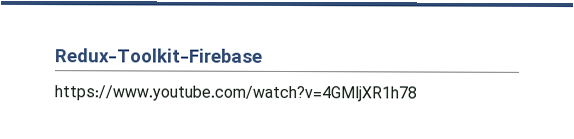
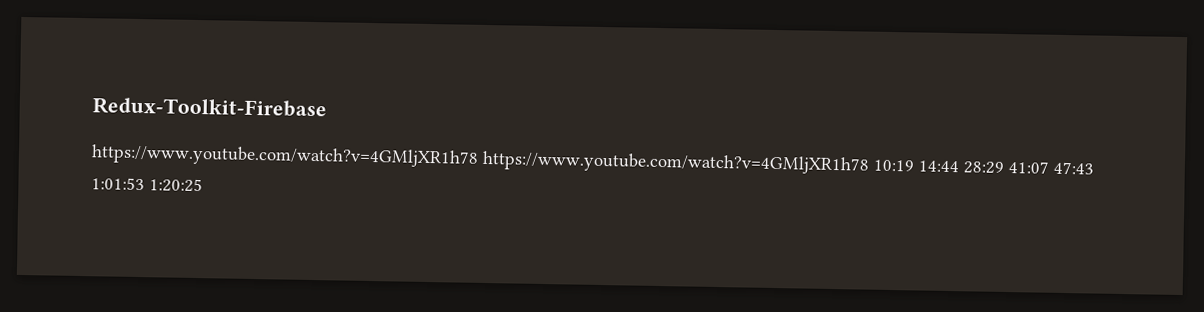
- https://www.youtube.com/watch?v=4GMljXR1h78
+ https://www.youtube.com/watch?v=4GMljXR1h78 https://www.youtube.com/watch?v=4GMljXR1h78 10:19 14:44 28:29 41:07 47:43 1:01:53 1:20:25

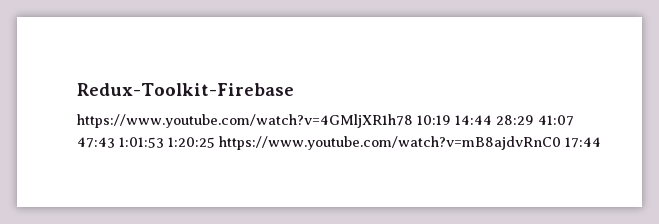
- https://www.youtube.com/watch?v=4GMljXR1h78 https://www.youtube.com/watch?v=4GMljXR1h78 10:19 14:44 28:29 41:07 47:43 1:01:53 1:20:25
+ https://www.youtube.com/watch?v=4GMljXR1h78 10:19 14:44 28:29 41:07 47:43 1:01:53 1:20:25 https://www.youtube.com/watch?v=mB8ajdvRnC0 17:44

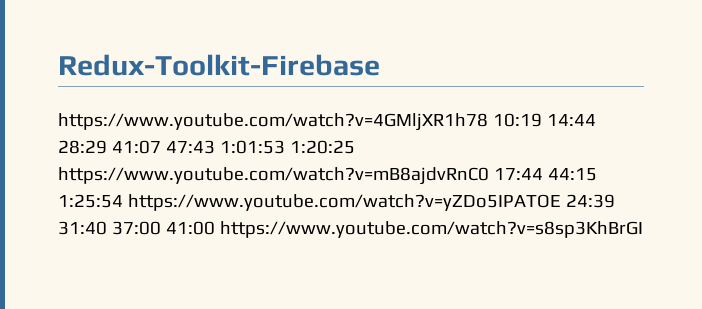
- https://www.youtube.com/watch?v=4GMljXR1h78 10:19 14:44 28:29 41:07 47:43 1:01:53 1:20:25 https://www.youtube.com/watch?v=mB8ajdvRnC0 17:44
+ https://www.youtube.com/watch?v=4GMljXR1h78 10:19 14:44 28:29 41:07 47:43 1:01:53 1:20:25 https://www.youtube.com/watch?v=mB8ajdvRnC0 17:44 44:15 1:25:54 https://www.youtube.com/watch?v=yZDo5IPATOE 24:39 31:40 37:00 41:00 https://www.youtube.com/watch?v=s8sp3KhBrGI

